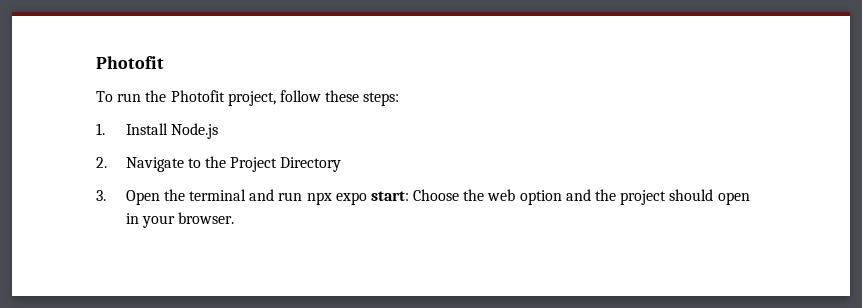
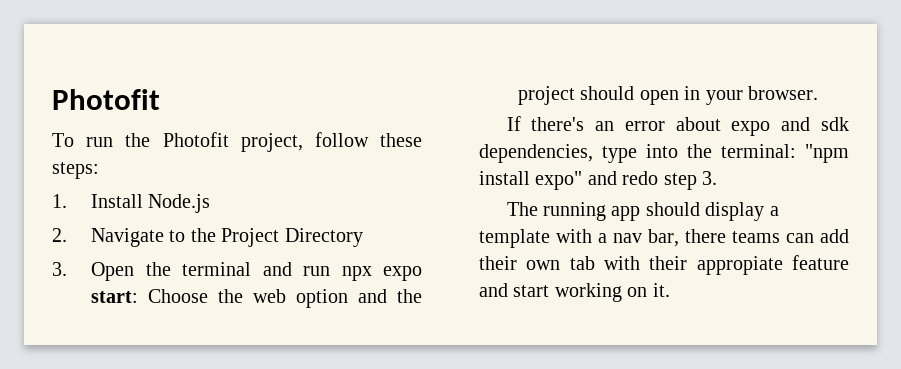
+ If there's an error about expo and sdk dependencies, type into the terminal: "npm install expo" and redo step 3.
+ The running app should display a template with a nav bar, there teams can add their own tab with their appropiate feature and start working on it.

